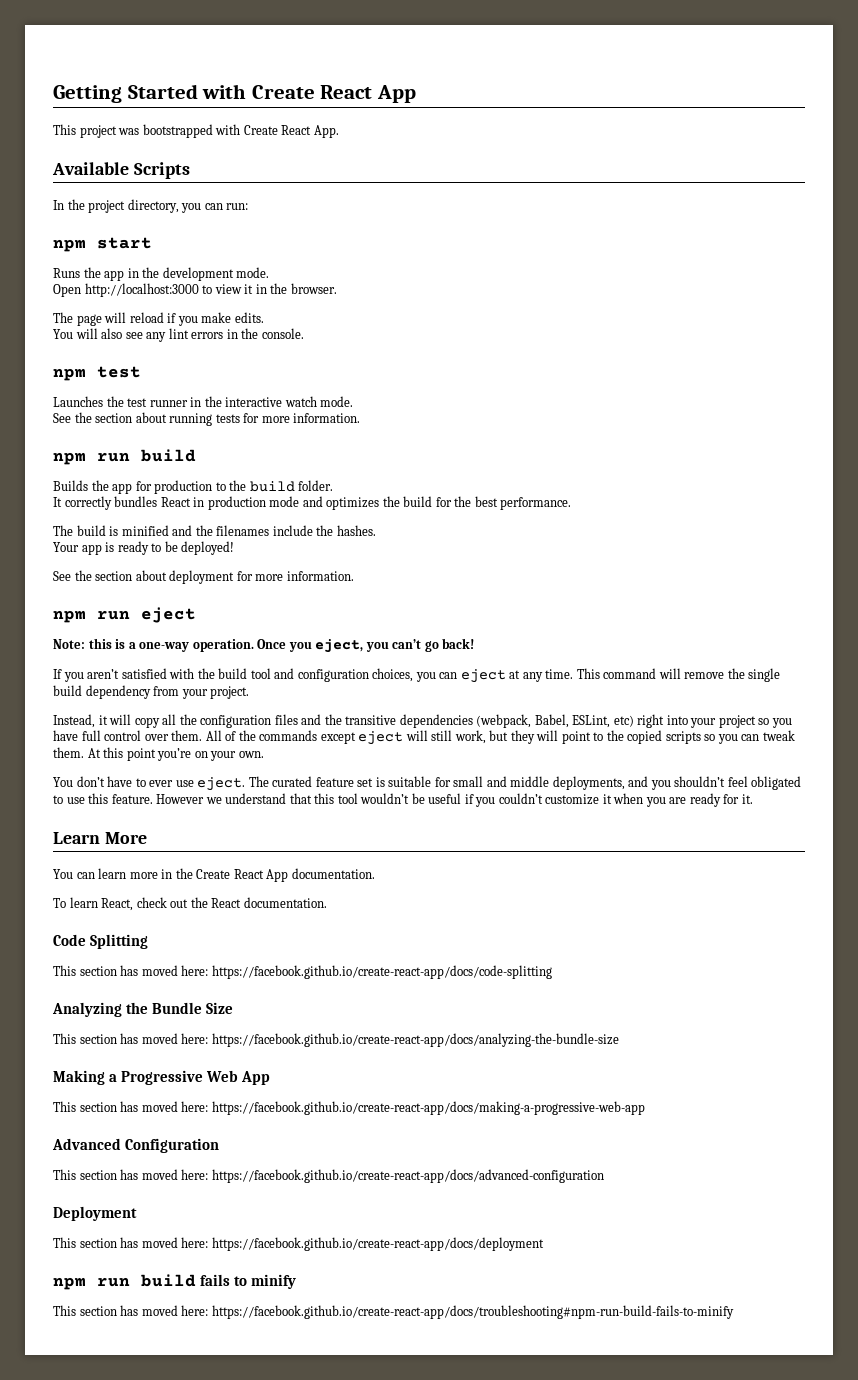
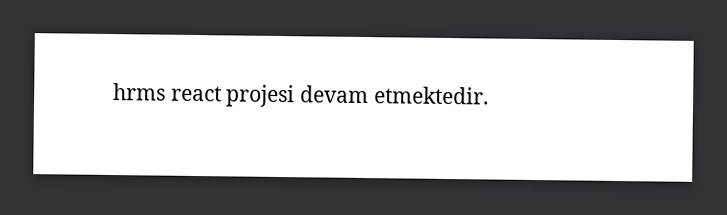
- Getting Started with Create React App
- This project was bootstrapped with Create React App.
- Available Scripts
- In the project directory, you can run:
- npm start
- Runs the app in the development mode.
- Open http://localhost:3000 to view it in the browser.
- The page will reload if you make edits.
- You will also see any lint errors in the console.
- npm test
- Launches the test runner in the interactive watch mode.
- See the section about running tests for more information.
- npm run build
- Builds the app for production to the build folder.
- It correctly bundles React in production mode and optimizes the build for the best performance.
- The build is minified and the filenames include the hashes.
- Your app is ready to be deployed!
- See the section about deployment for more information.
- npm run eject
- Note: this is a one-way operation. Once you eject, you can’t go back!
- If you aren’t satisfied with the build tool and configuration choices, you can eject at any time. This command will remove the single build dependency from your project.
- Instead, it will copy all the configuration files and the transitive dependencies (webpack, Babel, ESLint, etc) right into your project so you have full control over them. All of the commands except eject will still work, but they will point to the copied scripts so you can tweak them. At this point you’re on your own.
- You don’t have to ever use eject. The curated feature set is suitable for small and middle deployments, and you shouldn’t feel obligated to use this feature. However we understand that this tool wouldn’t be useful if you couldn’t customize it when you are ready for it.
- Learn More
- You can learn more in the Create React App documentation.
- To learn React, check out the React documentation.
- Code Splitting
- This section has moved here: https://facebook.github.io/create-react-app/docs/code-splitting
- Analyzing the Bundle Size
- This section has moved here: https://facebook.github.io/create-react-app/docs/analyzing-the-bundle-size
- Making a Progressive Web App
- This section has moved here: https://facebook.github.io/create-react-app/docs/making-a-progressive-web-app
- Advanced Configuration
- This section has moved here: https://facebook.github.io/create-react-app/docs/advanced-configuration
- Deployment
- This section has moved here: https://facebook.github.io/create-react-app/docs/deployment
- npm run build fails to minify
- This section has moved here: https://facebook.github.io/create-react-app/docs/troubleshooting#npm-run-build-fails-to-minify
+ hrms react projesi devam etmektedir.

